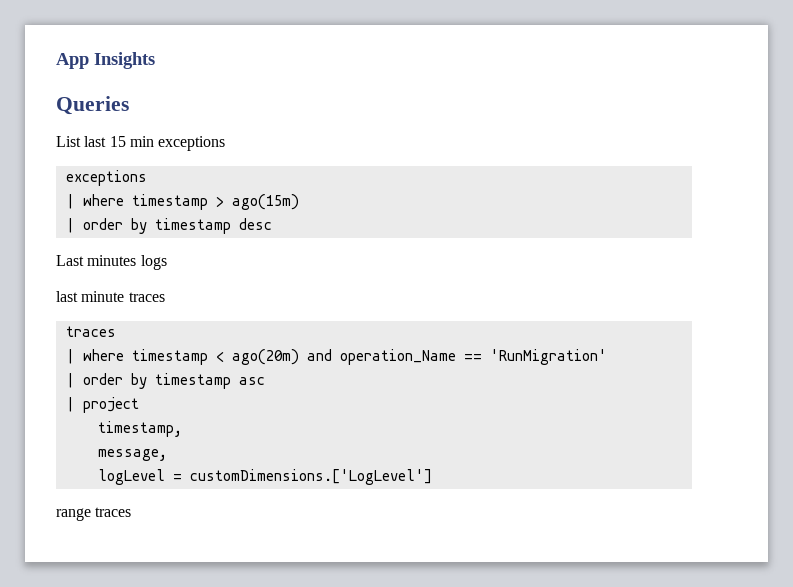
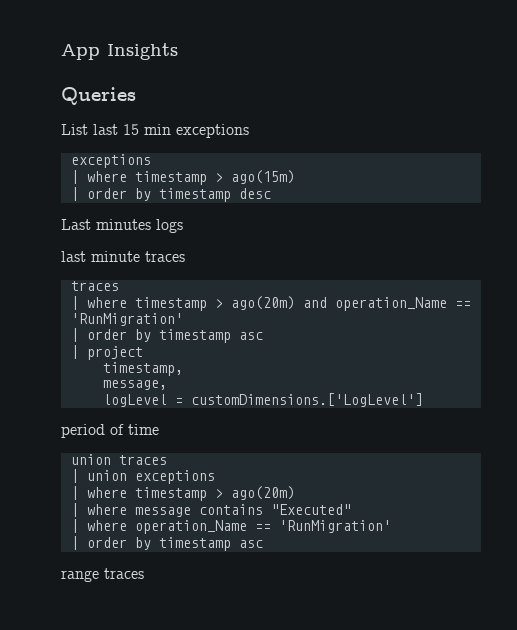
- | where timestamp < ago(20m) and operation_Name == 'RunMigration'
+ | where timestamp > ago(20m) and operation_Name == 'RunMigration'
+ period of time
+ union traces
+ | union exceptions
+ | where timestamp > ago(20m)
+ | where message contains "Executed"
+ | where operation_Name == 'RunMigration'
+ | order by timestamp asc

